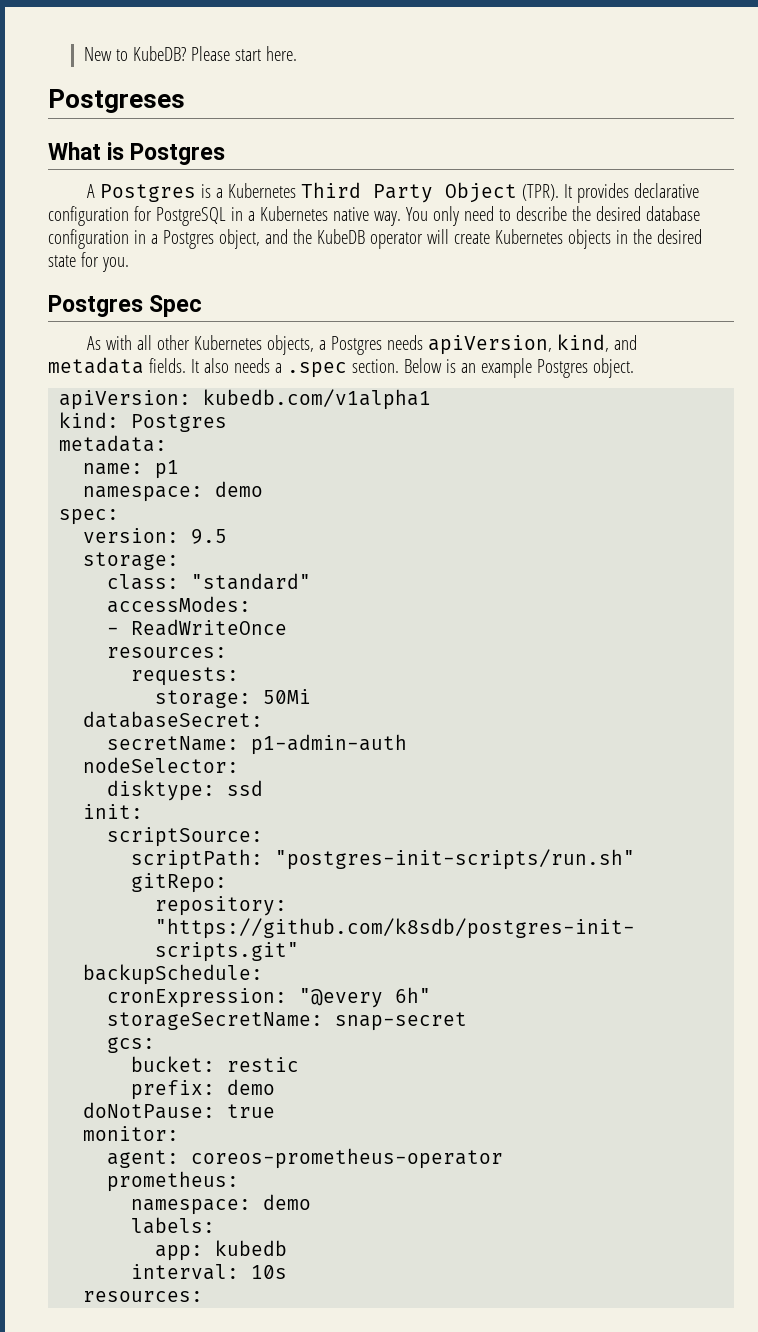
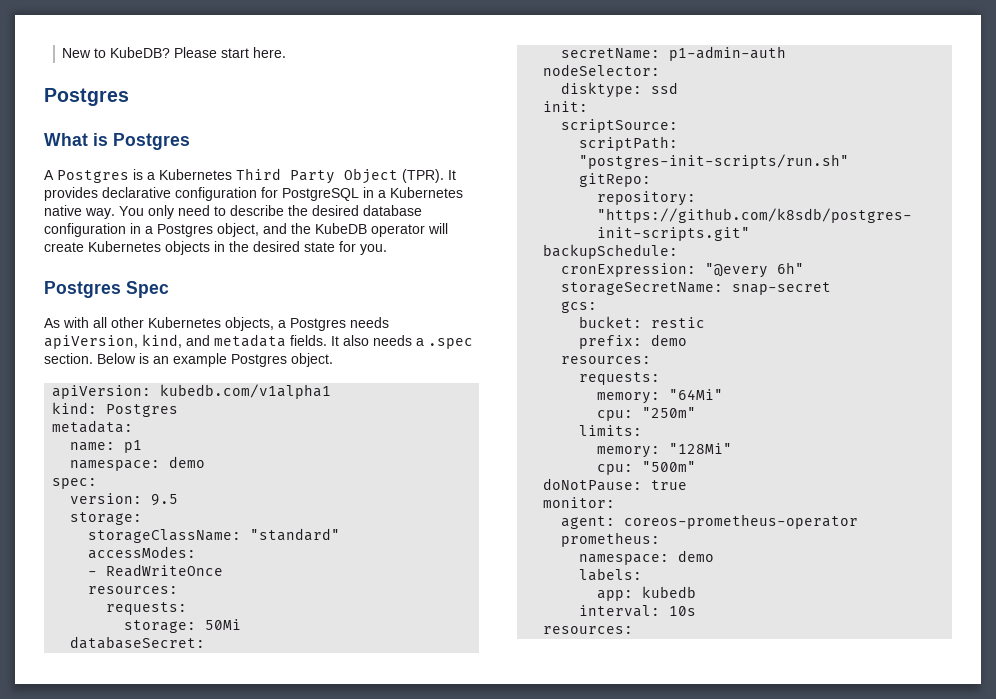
  Please start here.
- Postgreses
+ Postgres
- class: "standard"
+ storageClassName: "standard"
  prefix: demo
+ resources:
+ requests:
+ memory: "64Mi"
+ cpu: "250m"
+ limits:
+ memory: "128Mi"
+ cpu: "500m"

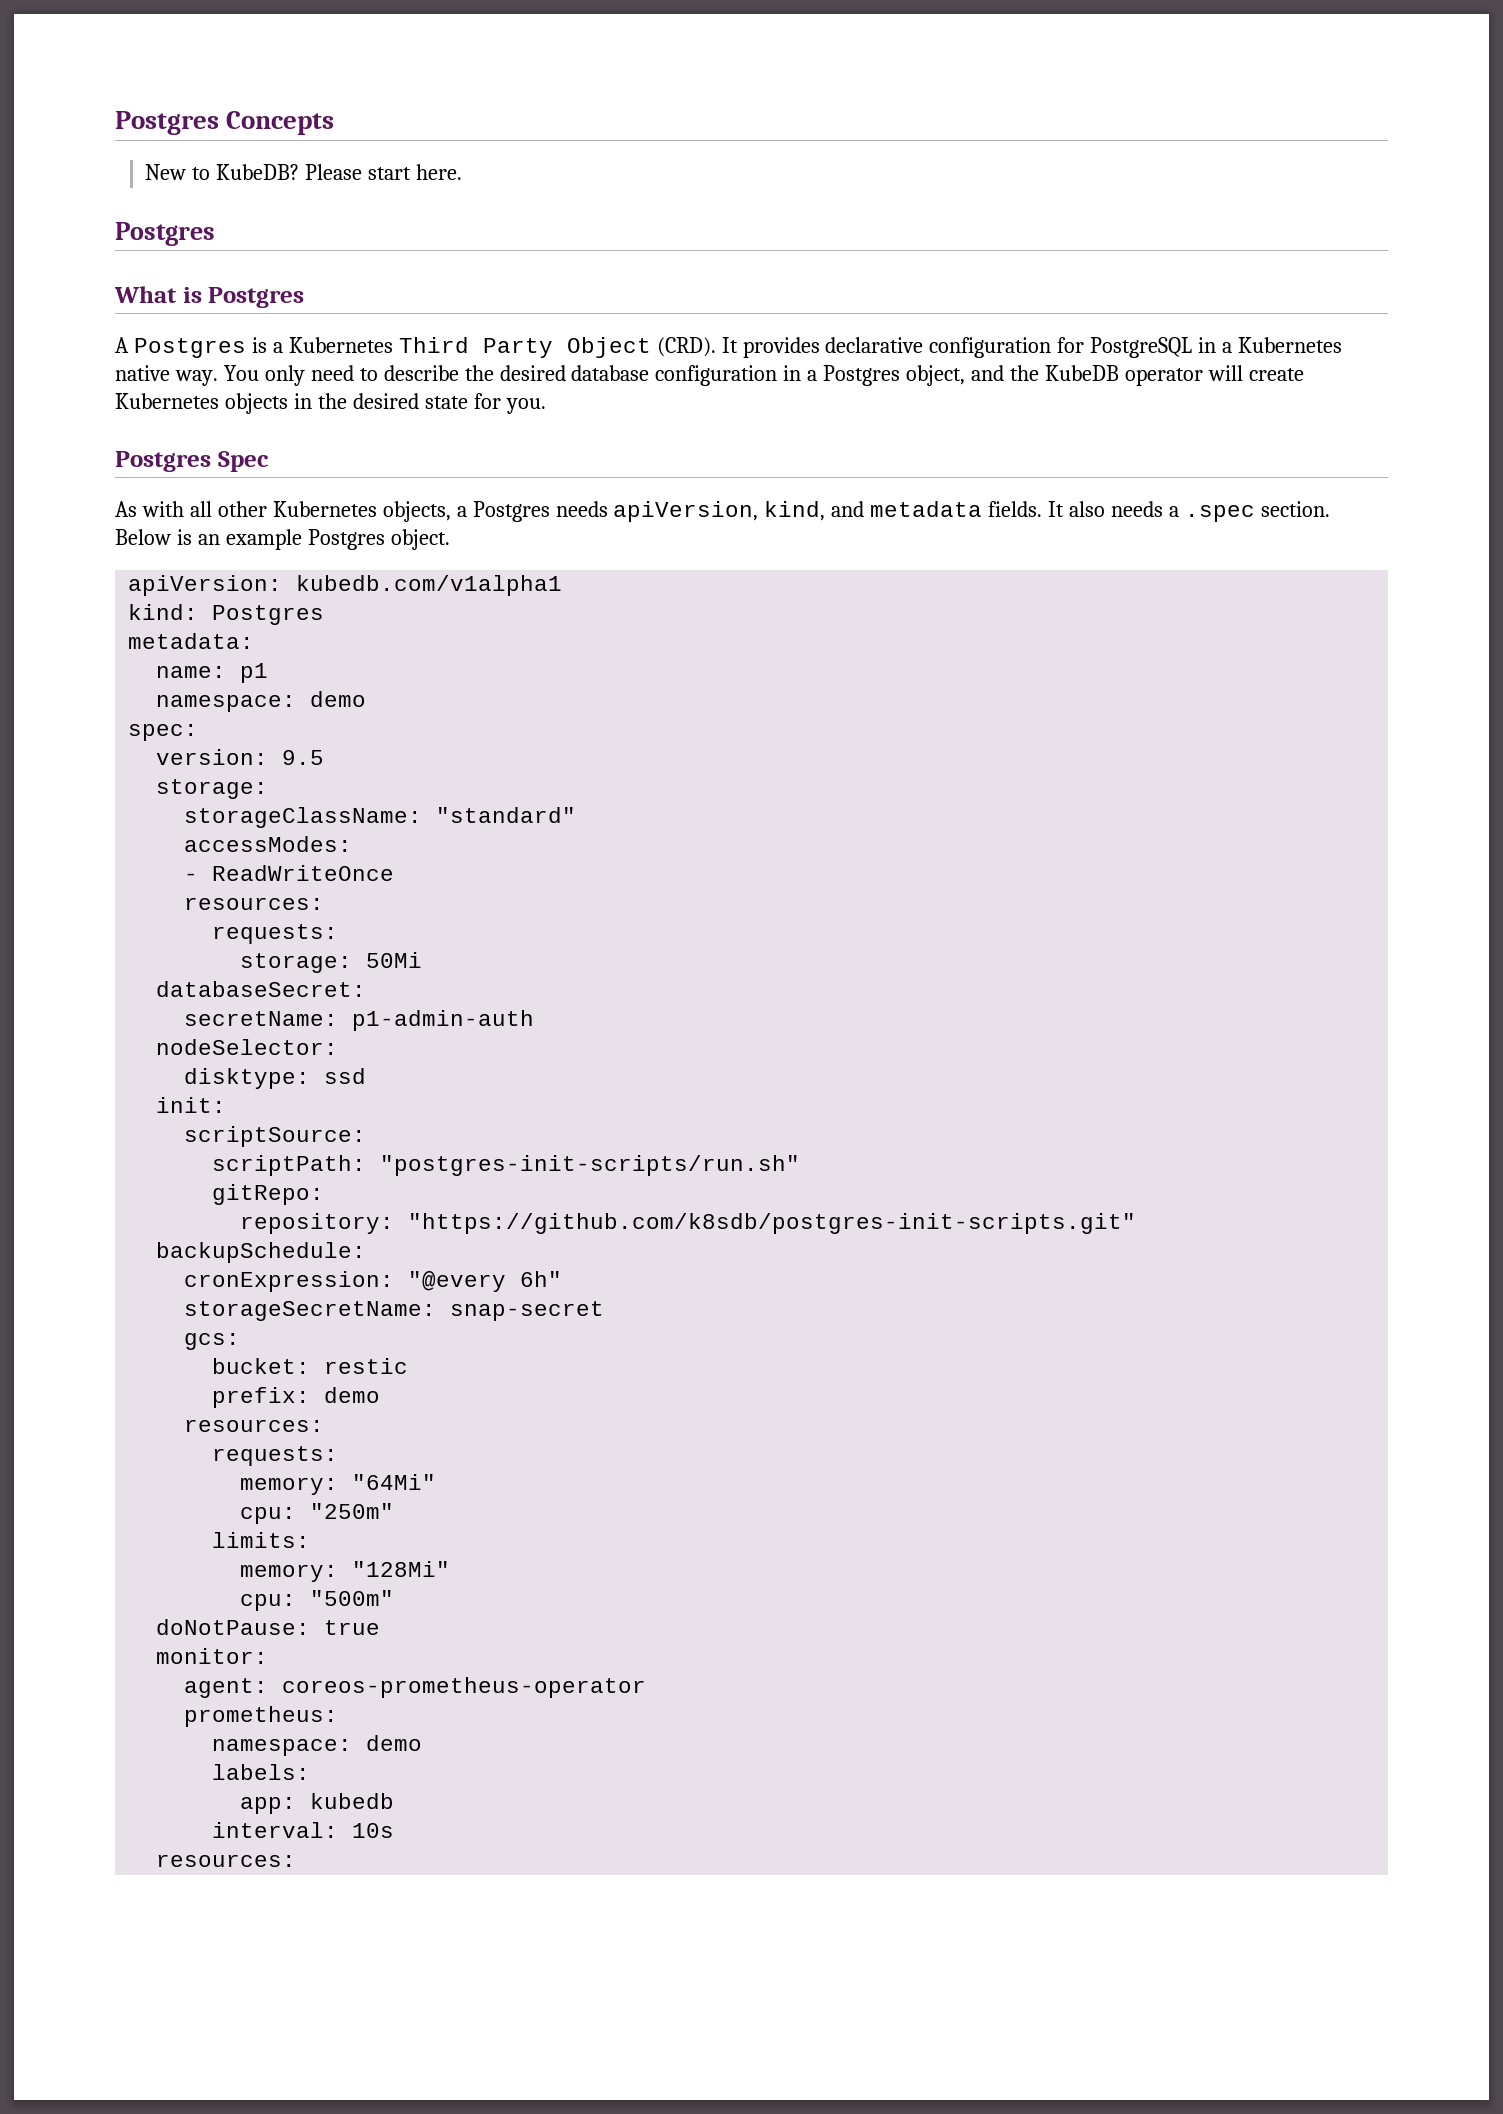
+ Postgres Concepts
- A Postgres is a Kubernetes Third Party Object (TPR).
+ A Postgres is a Kubernetes Third Party Object (CRD).

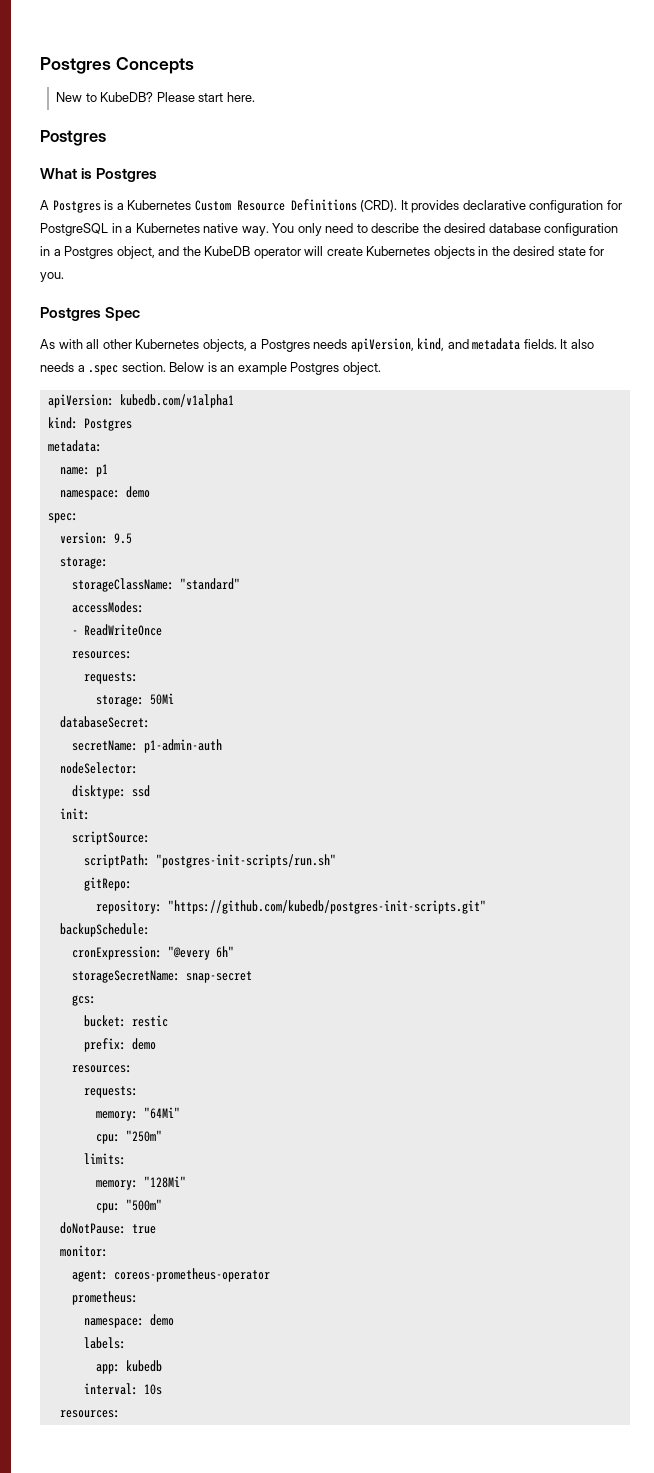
- A Postgres is a Kubernetes Third Party Object (CRD).
+ A Postgres is a Kubernetes Custom Resource Definitions (CRD).
- repository: "https://github.com/k8sdb/postgres-init-scripts.git"
+ repository: "https://github.com/kubedb/postgres-init-scripts.git"

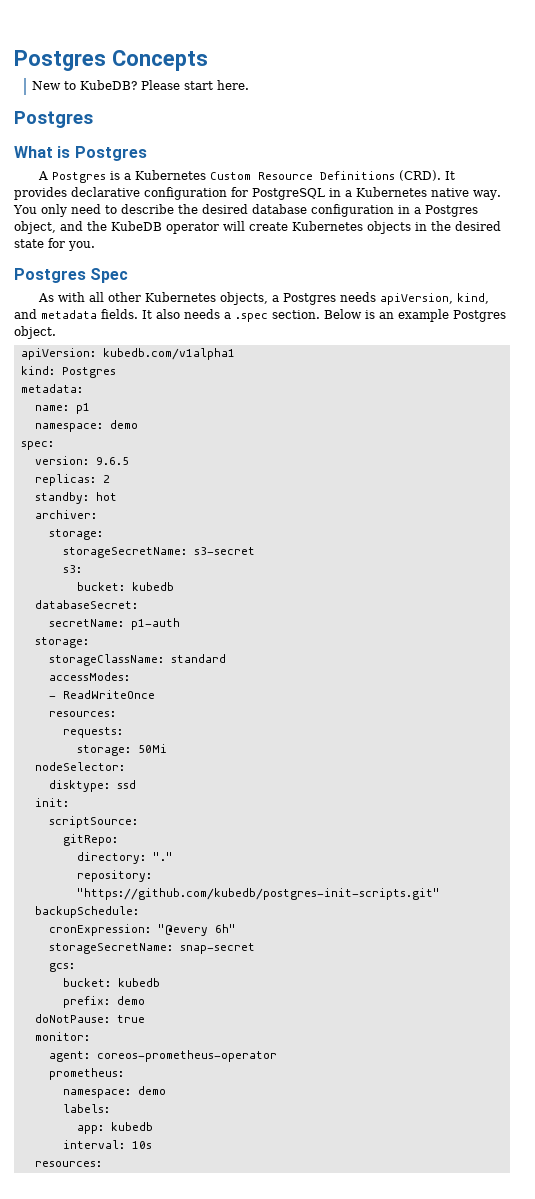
- version: 9.5
+ version: 9.6.5
+ replicas: 2
+ standby: hot
+ archiver:
+ storage:
+ storageSecretName: s3-secret
+ s3:
+ bucket: kubedb
+ databaseSecret:
+ secretName: p1-auth
- storageClassName: "standard"
+ storageClassName: standard
- databaseSecret:
- secretName: p1-admin-auth
- scriptPath: "postgres-init-scripts/run.sh"
  gitRepo:
+ directory: "."
  gcs:
- bucket: restic
+ bucket: kubedb
  prefix: demo
- resources:
- requests:
- memory: "64Mi"
- cpu: "250m"
- limits:
- memory: "128Mi"
- cpu: "500m"

